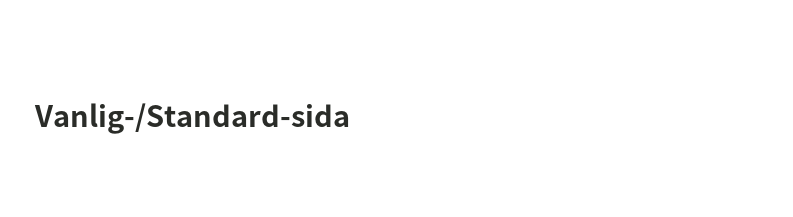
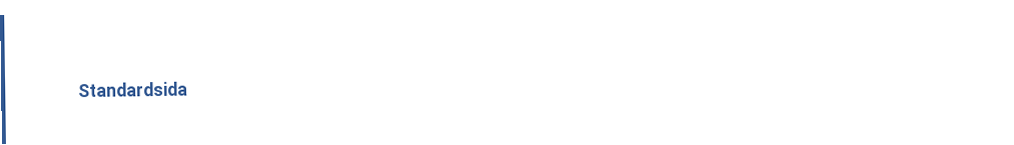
- Vanlig-/Standard-sida
+ Standardsida

